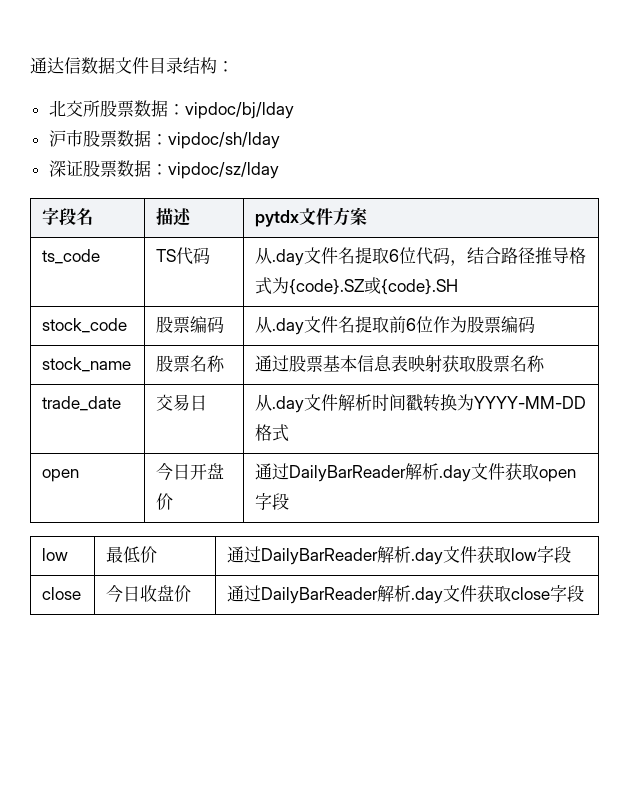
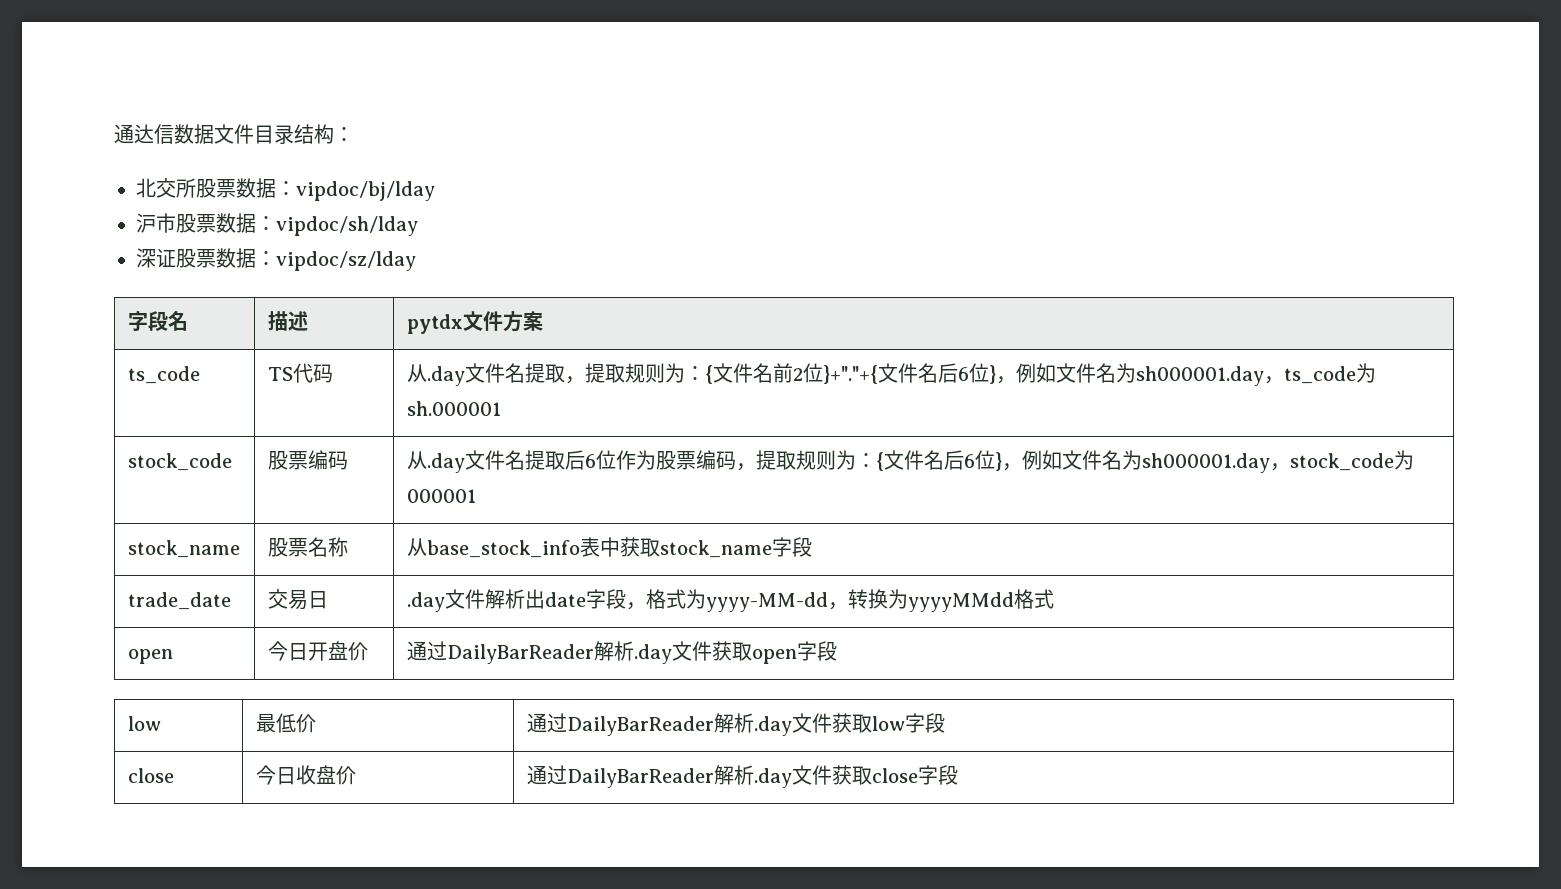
- ts_code | TS代码 | 从.day文件名提取6位代码，结合路径推导格式为{code}.SZ或{code}.SH
+ ts_code | TS代码 | 从.day文件名提取，提取规则为：{文件名前2位}+"."+{文件名后6位}，例如文件名为sh000001.day，ts_code为sh.000001
- stock_code | 股票编码 | 从.day文件名提取前6位作为股票编码
- stock_name | 股票名称 | 通过股票基本信息表映射获取股票名称
+ stock_code | 股票编码 | 从.day文件名提取后6位作为股票编码，提取规则为：{文件名后6位}，例如文件名为sh000001.day，stock_code为000001
+ stock_name | 股票名称 | 从base_stock_info表中获取stock_name字段
- trade_date | 交易日 | 从.day文件解析时间戳转换为YYYY-MM-DD格式
+ trade_date | 交易日 | .day文件解析出date字段，格式为yyyy-MM-dd，转换为yyyyMMdd格式

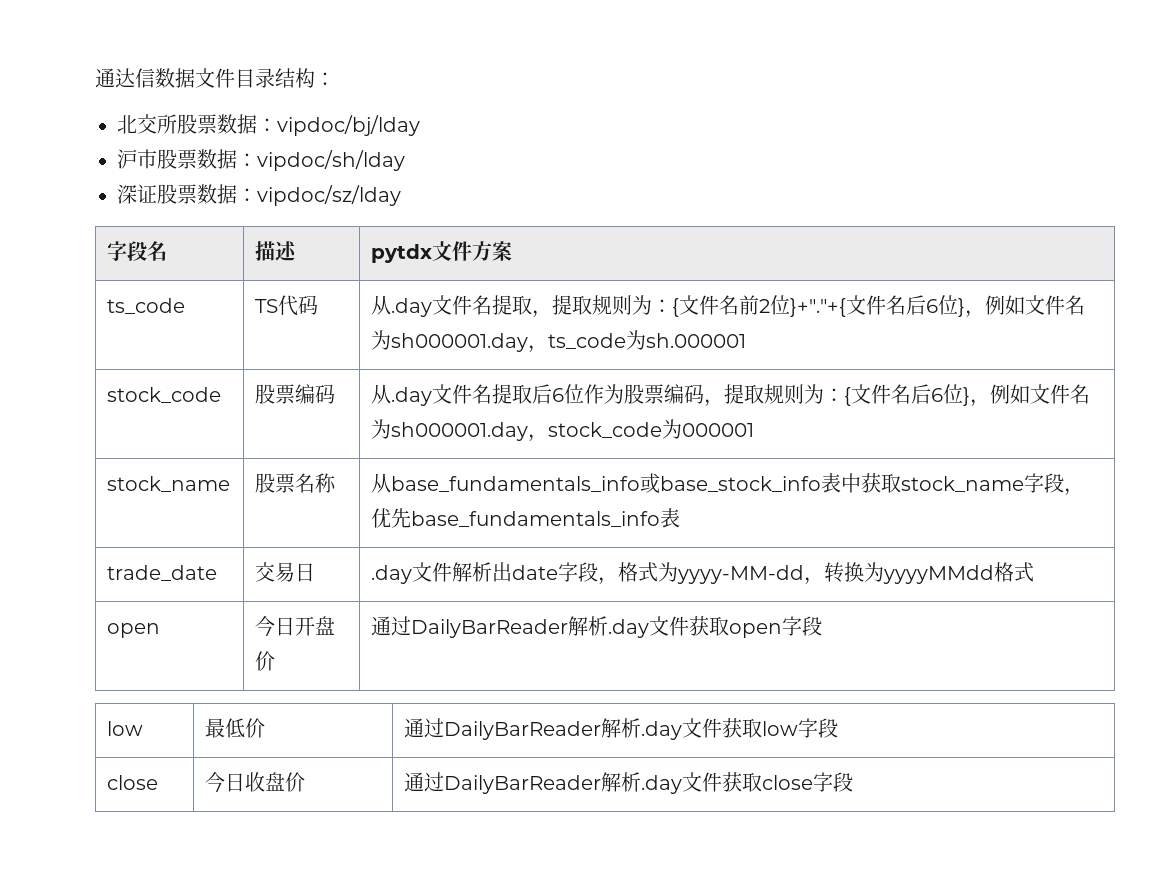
- stock_name | 股票名称 | 从base_stock_info表中获取stock_name字段
+ stock_name | 股票名称 | 从base_fundamentals_info或base_stock_info表中获取stock_name字段，优先base_fundamentals_info表

